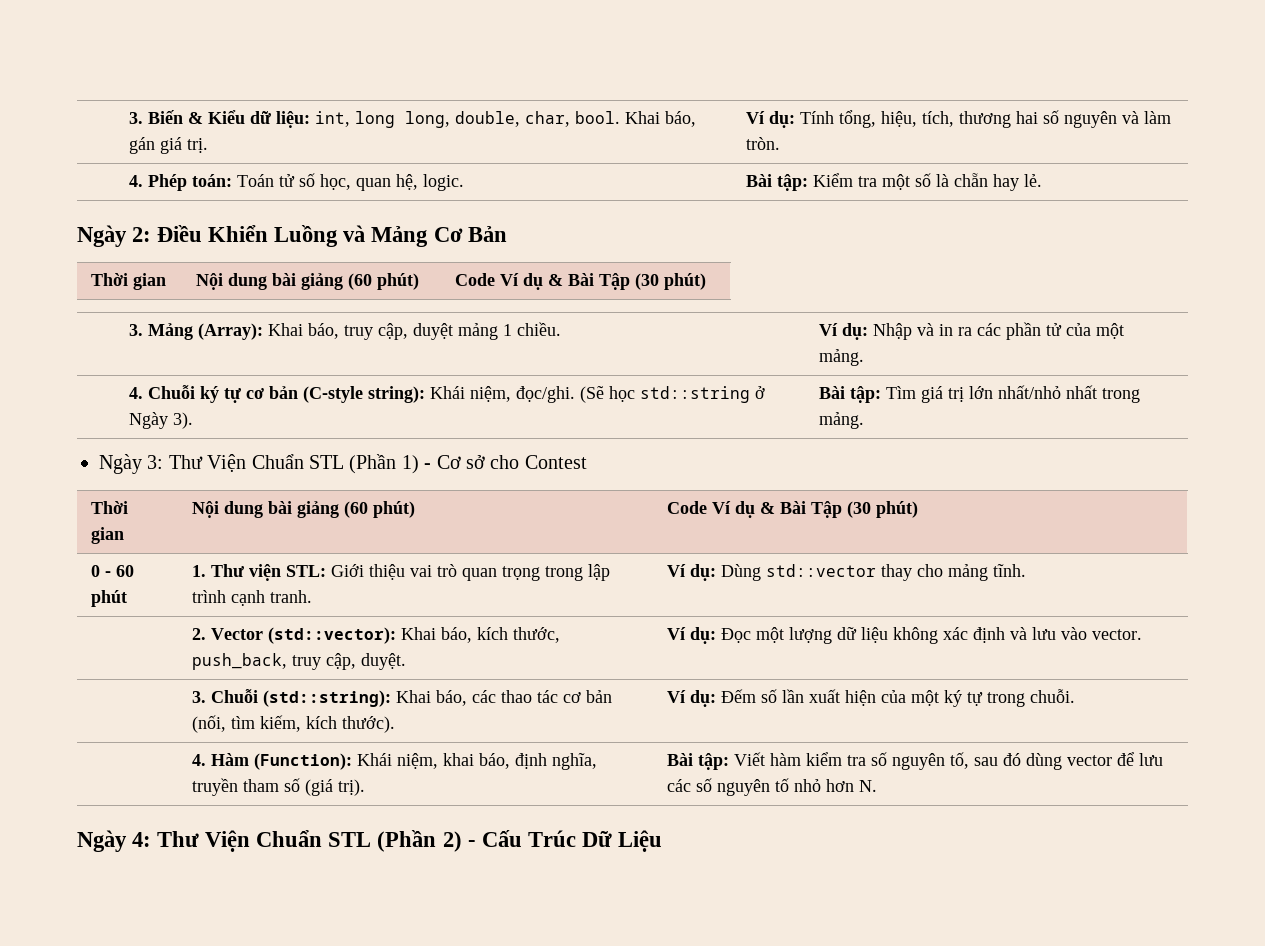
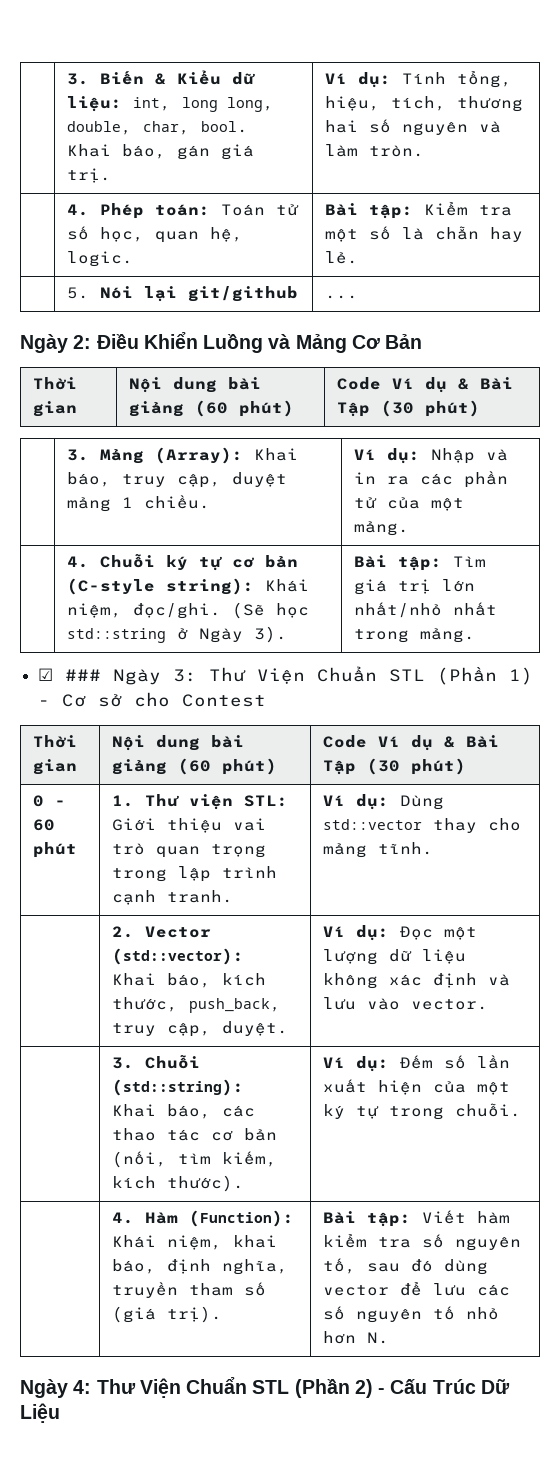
+ | 5. Nói lại git/github | ...
- Ngày 3: Thư Viện Chuẩn STL (Phần 1) - Cơ sở cho Contest
+ ☑ ### Ngày 3: Thư Viện Chuẩn STL (Phần 1) - Cơ sở cho Contest

